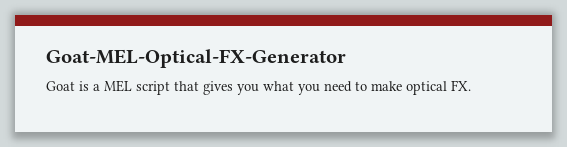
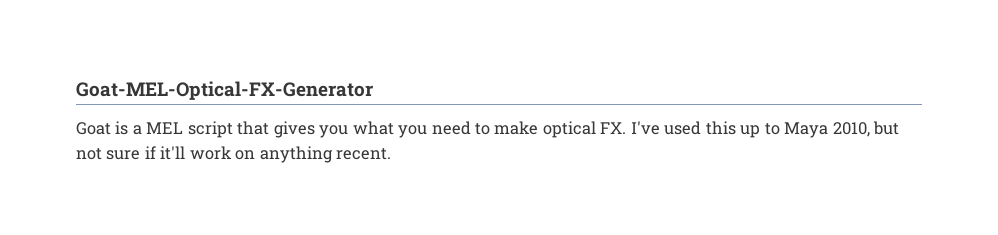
- Goat is a MEL script that gives you what you need to make optical FX.
+ Goat is a MEL script that gives you what you need to make optical FX. I've used this up to Maya 2010, but not sure if it'll work on anything recent.

